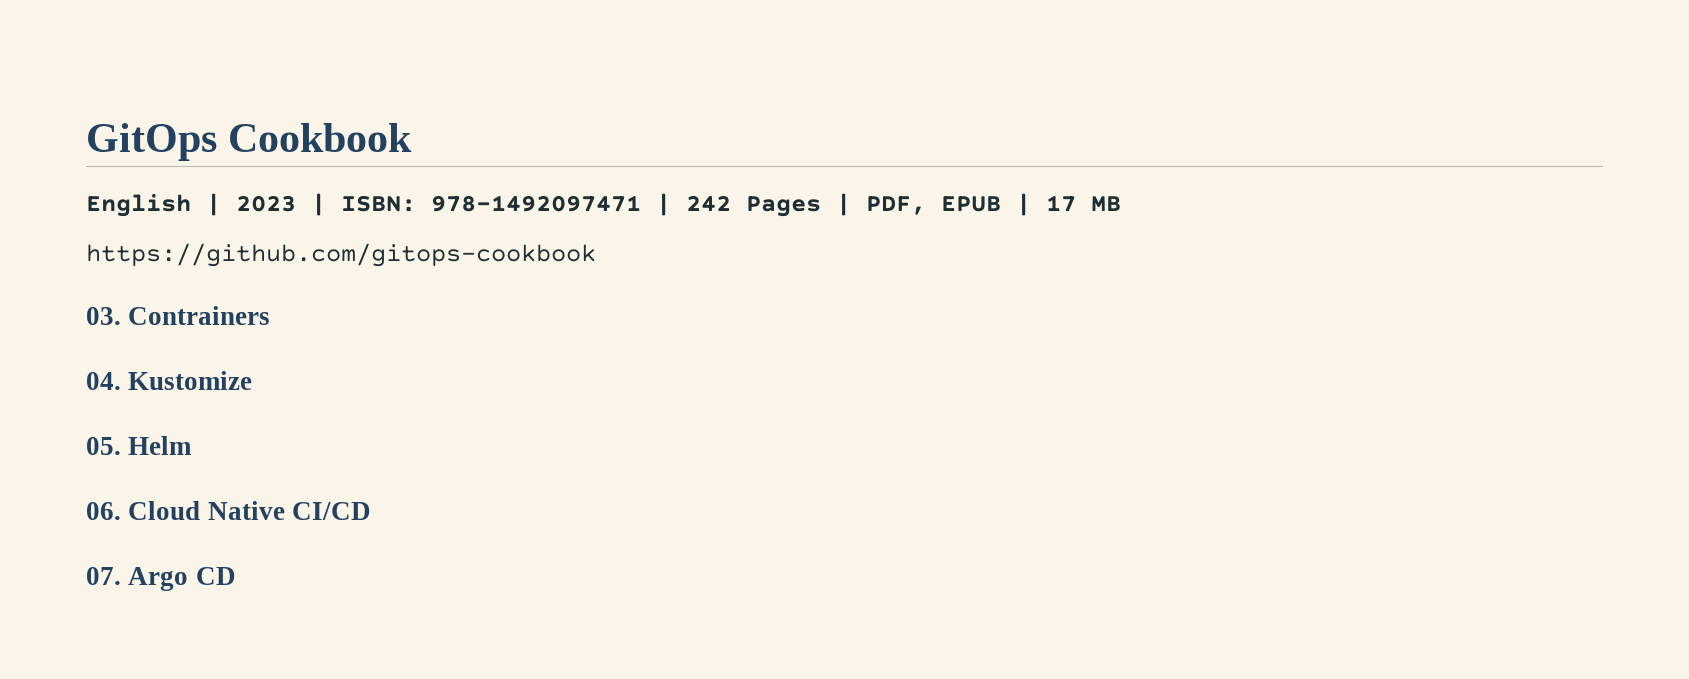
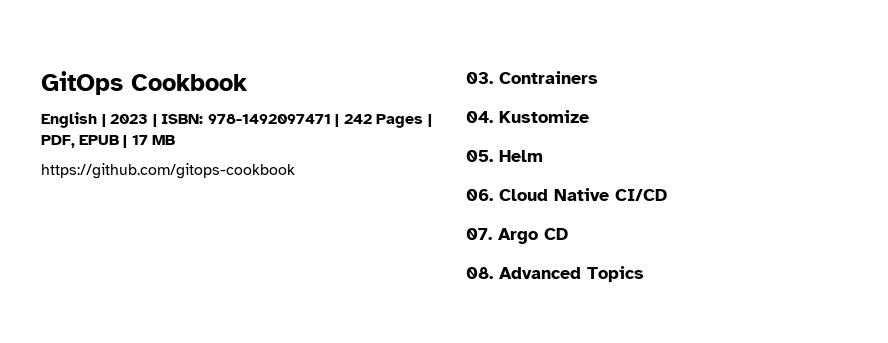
+ 08. Advanced Topics

